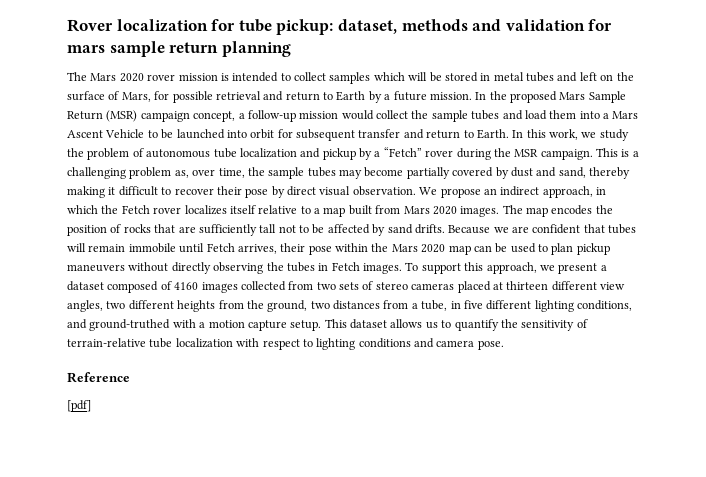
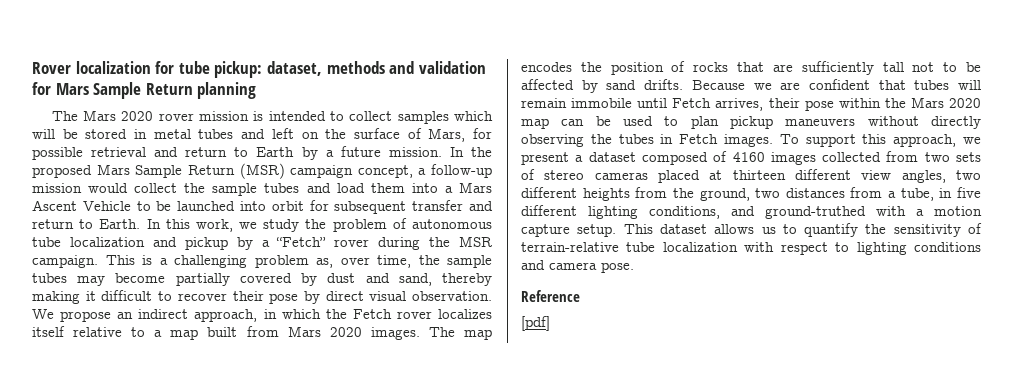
- Rover localization for tube pickup: dataset, methods and validation for mars sample return planning
+ Rover localization for tube pickup: dataset, methods and validation for Mars Sample Return planning

